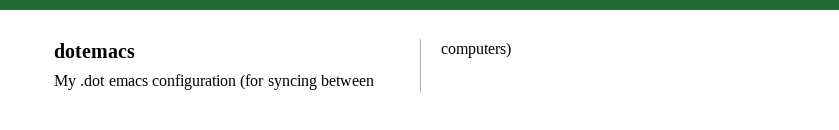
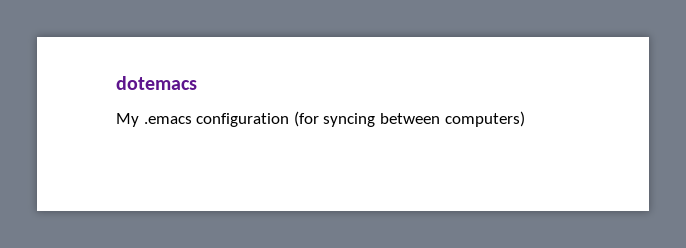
- My .dot emacs configuration (for syncing between computers)
+ My .emacs configuration (for syncing between computers)

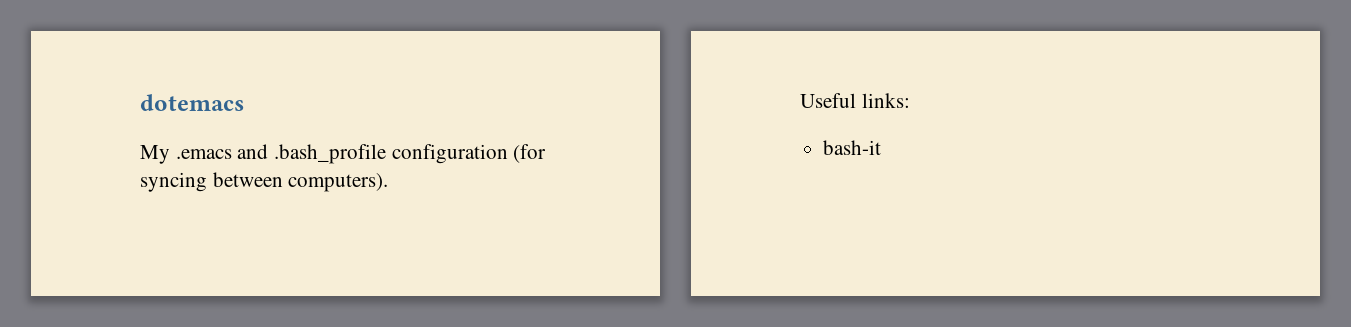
- My .emacs configuration (for syncing between computers)
+ My .emacs and .bash_profile configuration (for syncing between computers).
+ Useful links:
+ bash-it

